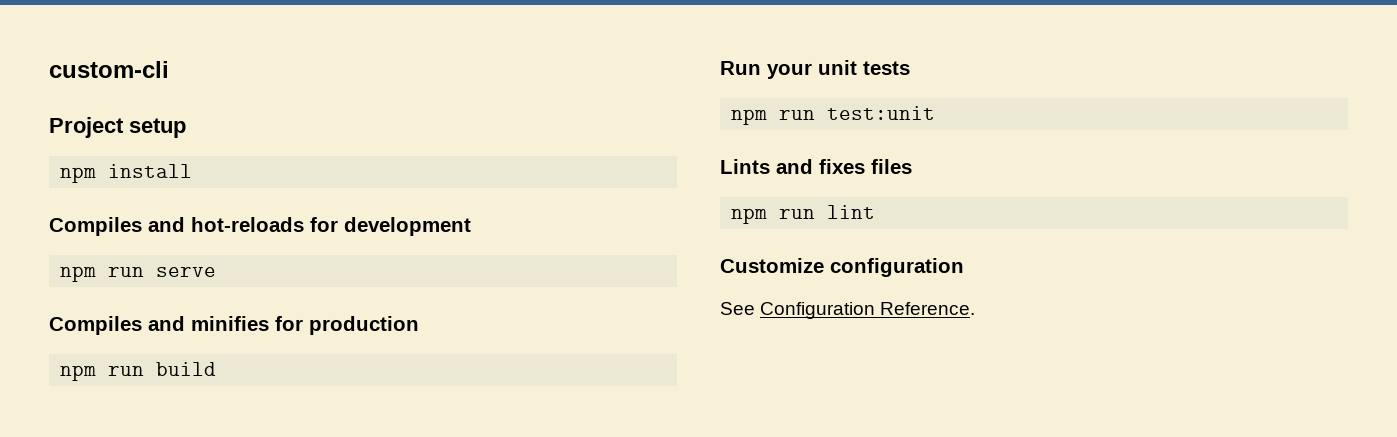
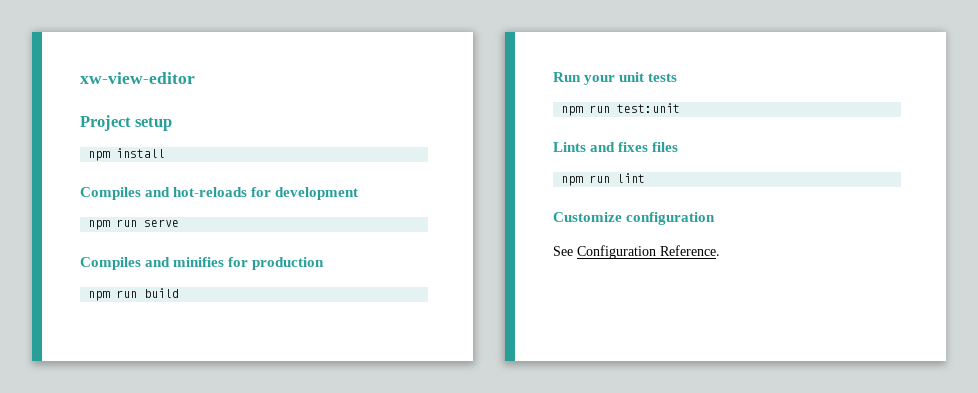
- custom-cli
+ xw-view-editor

